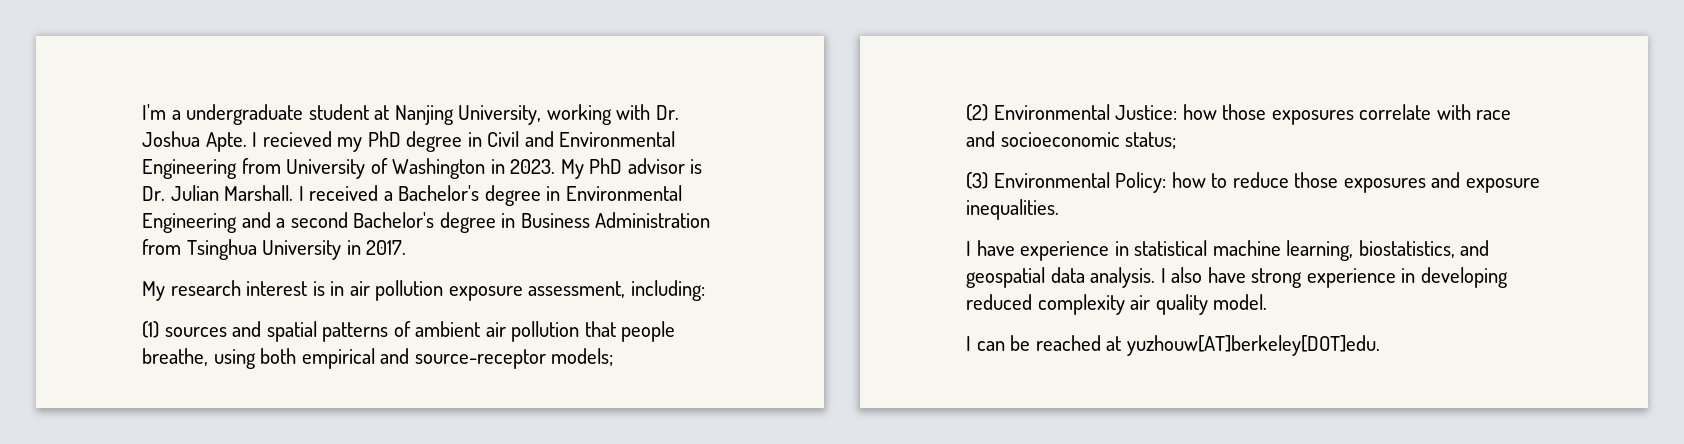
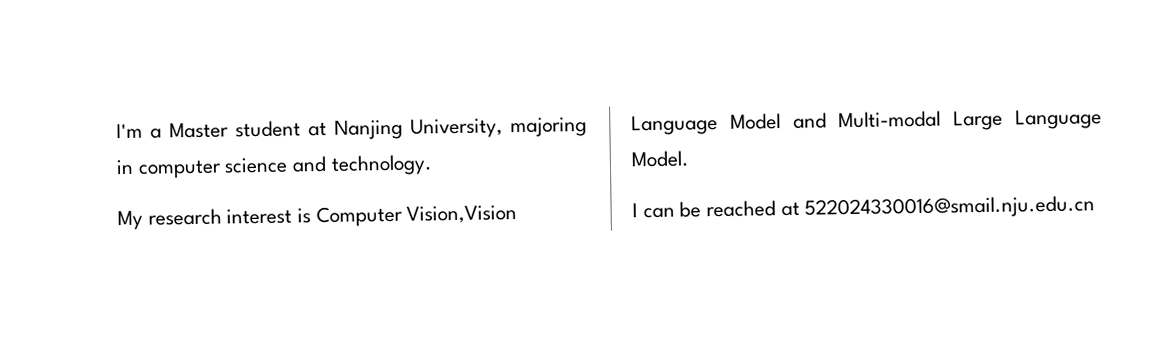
- I'm a undergraduate student at Nanjing University, working with Dr. Joshua Apte. I recieved my PhD degree in Civil and Environmental Engineering from University of Washington in 2023. My PhD advisor is Dr. Julian Marshall. I received a Bachelor's degree in Environmental Engineering and a second Bachelor's degree in Business Administration from Tsinghua University in 2017.
- My research interest is in air pollution exposure assessment, including:
- (1) sources and spatial patterns of ambient air pollution that people breathe, using both empirical and source-receptor models;
- (2) Environmental Justice: how those exposures correlate with race and socioeconomic status;
- (3) Environmental Policy: how to reduce those exposures and exposure inequalities.
- I have experience in statistical machine learning, biostatistics, and geospatial data analysis. I also have strong experience in developing reduced complexity air quality model.
+ I'm a Master student at Nanjing University, majoring in computer science and technology.
+ My research interest is Computer Vision,Vision Language Model and Multi-modal Large Language Model.
- I can be reached at yuzhouw[AT]berkeley[DOT]edu.
+ I can be reached at 522024330016@smail.nju.edu.cn

